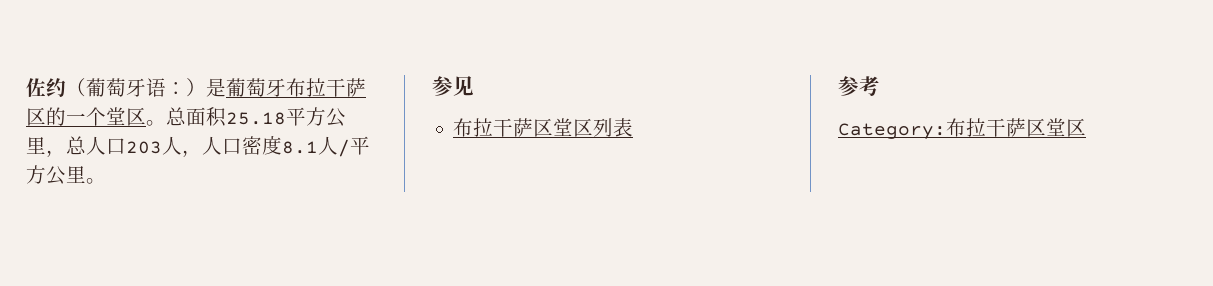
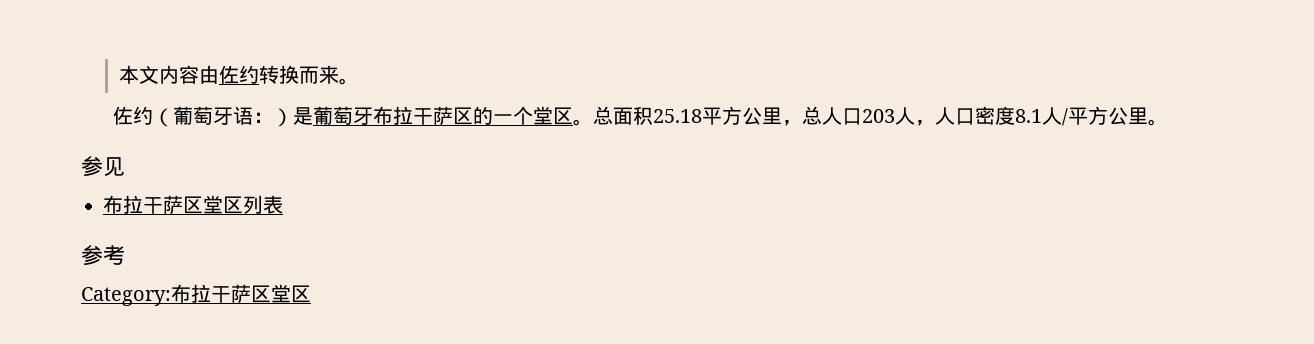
+ 本文内容由佐约转换而来。

